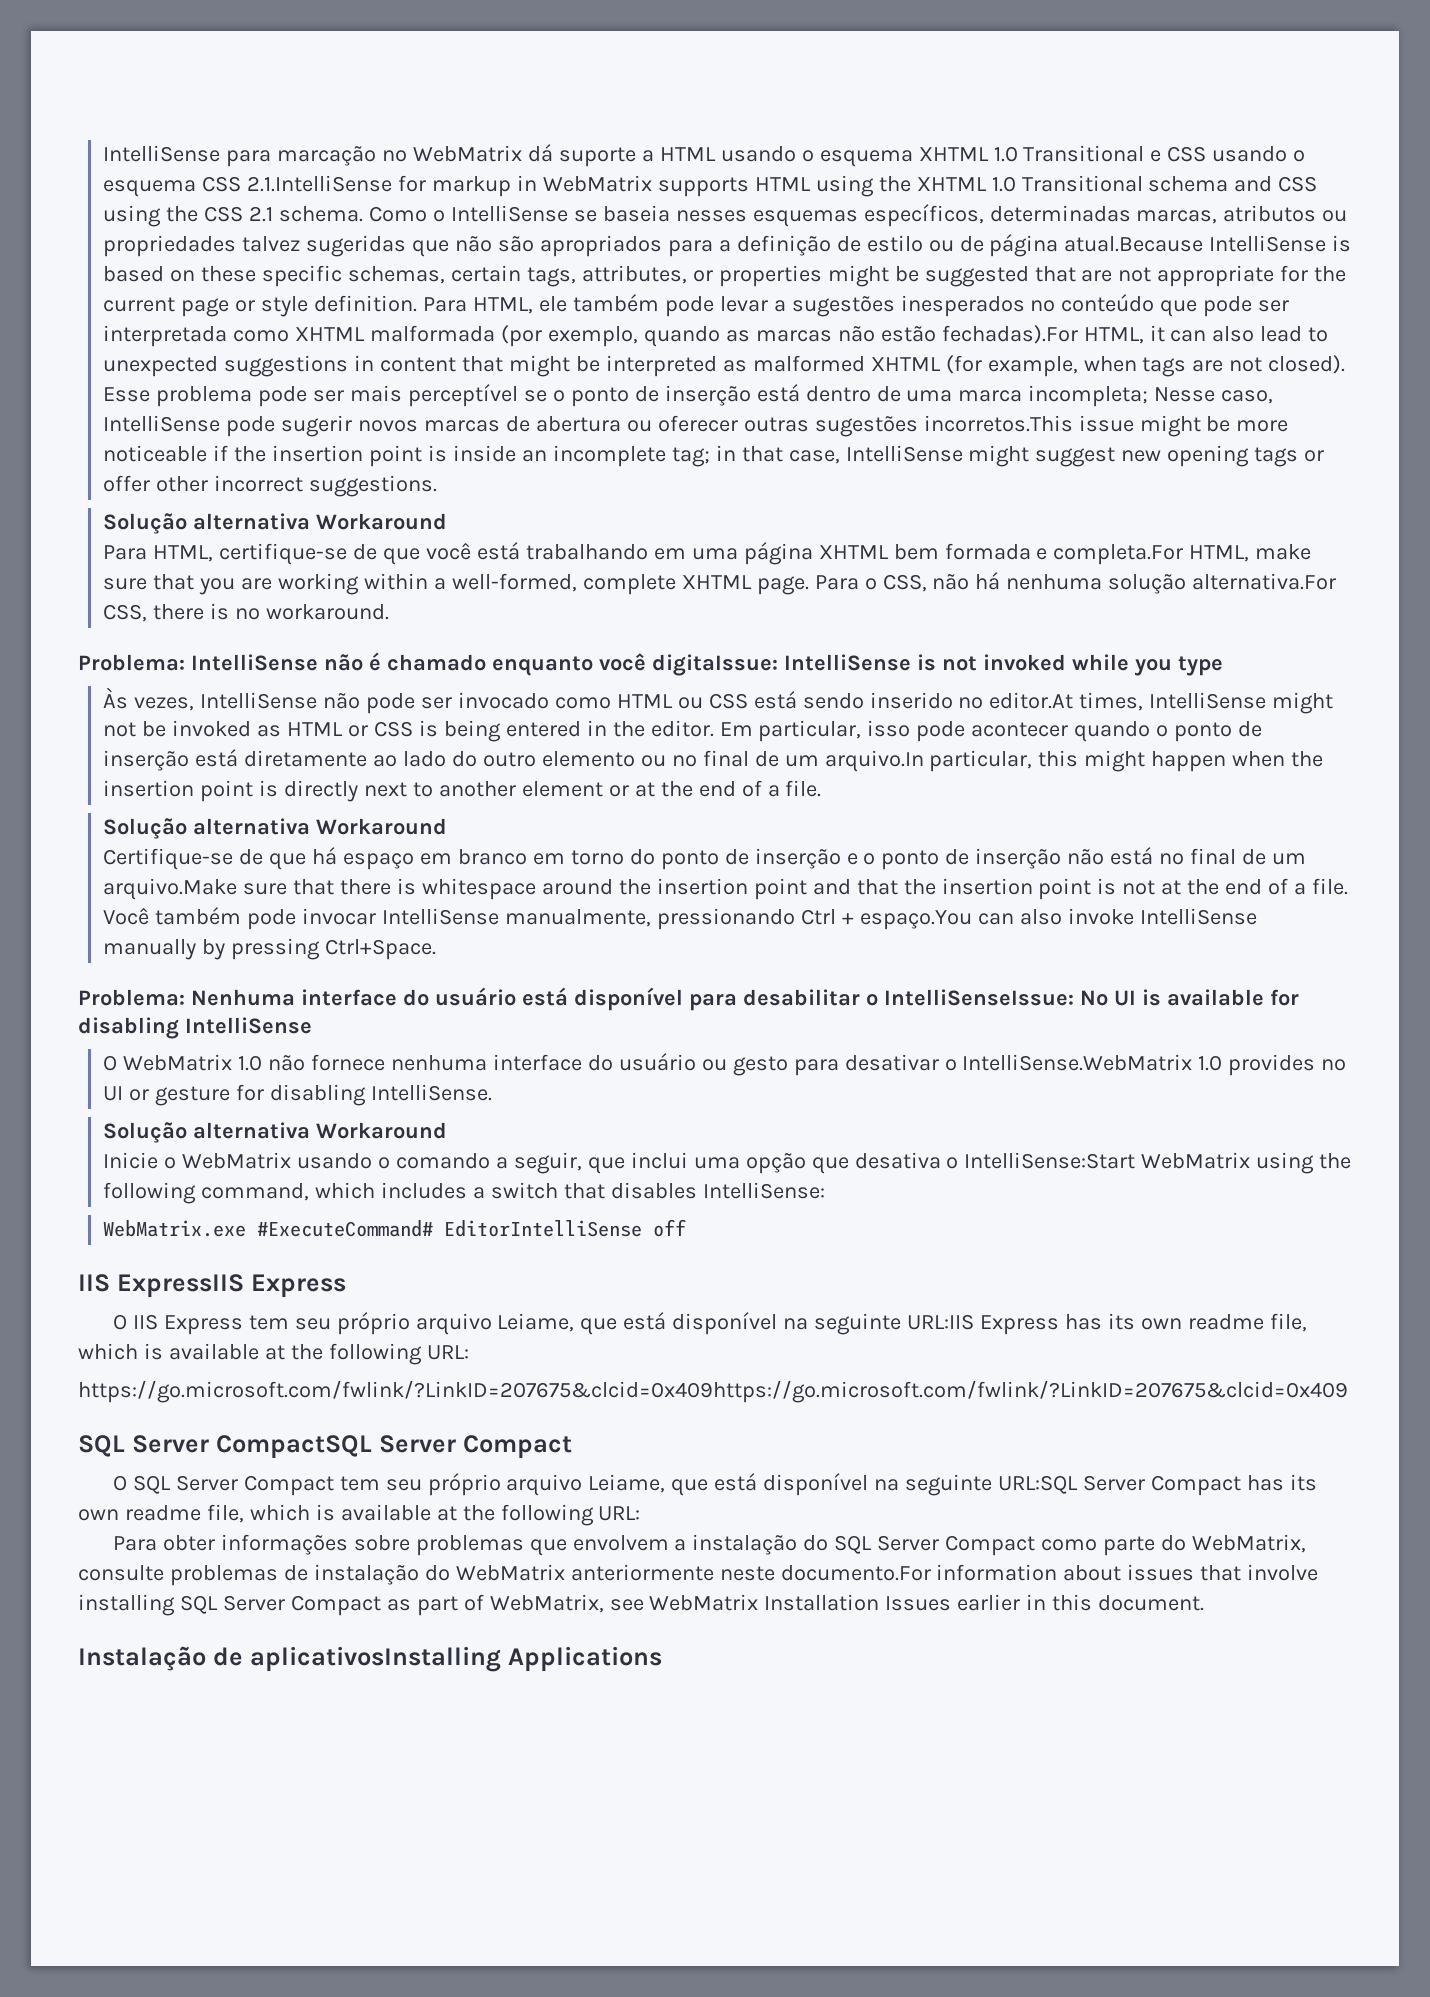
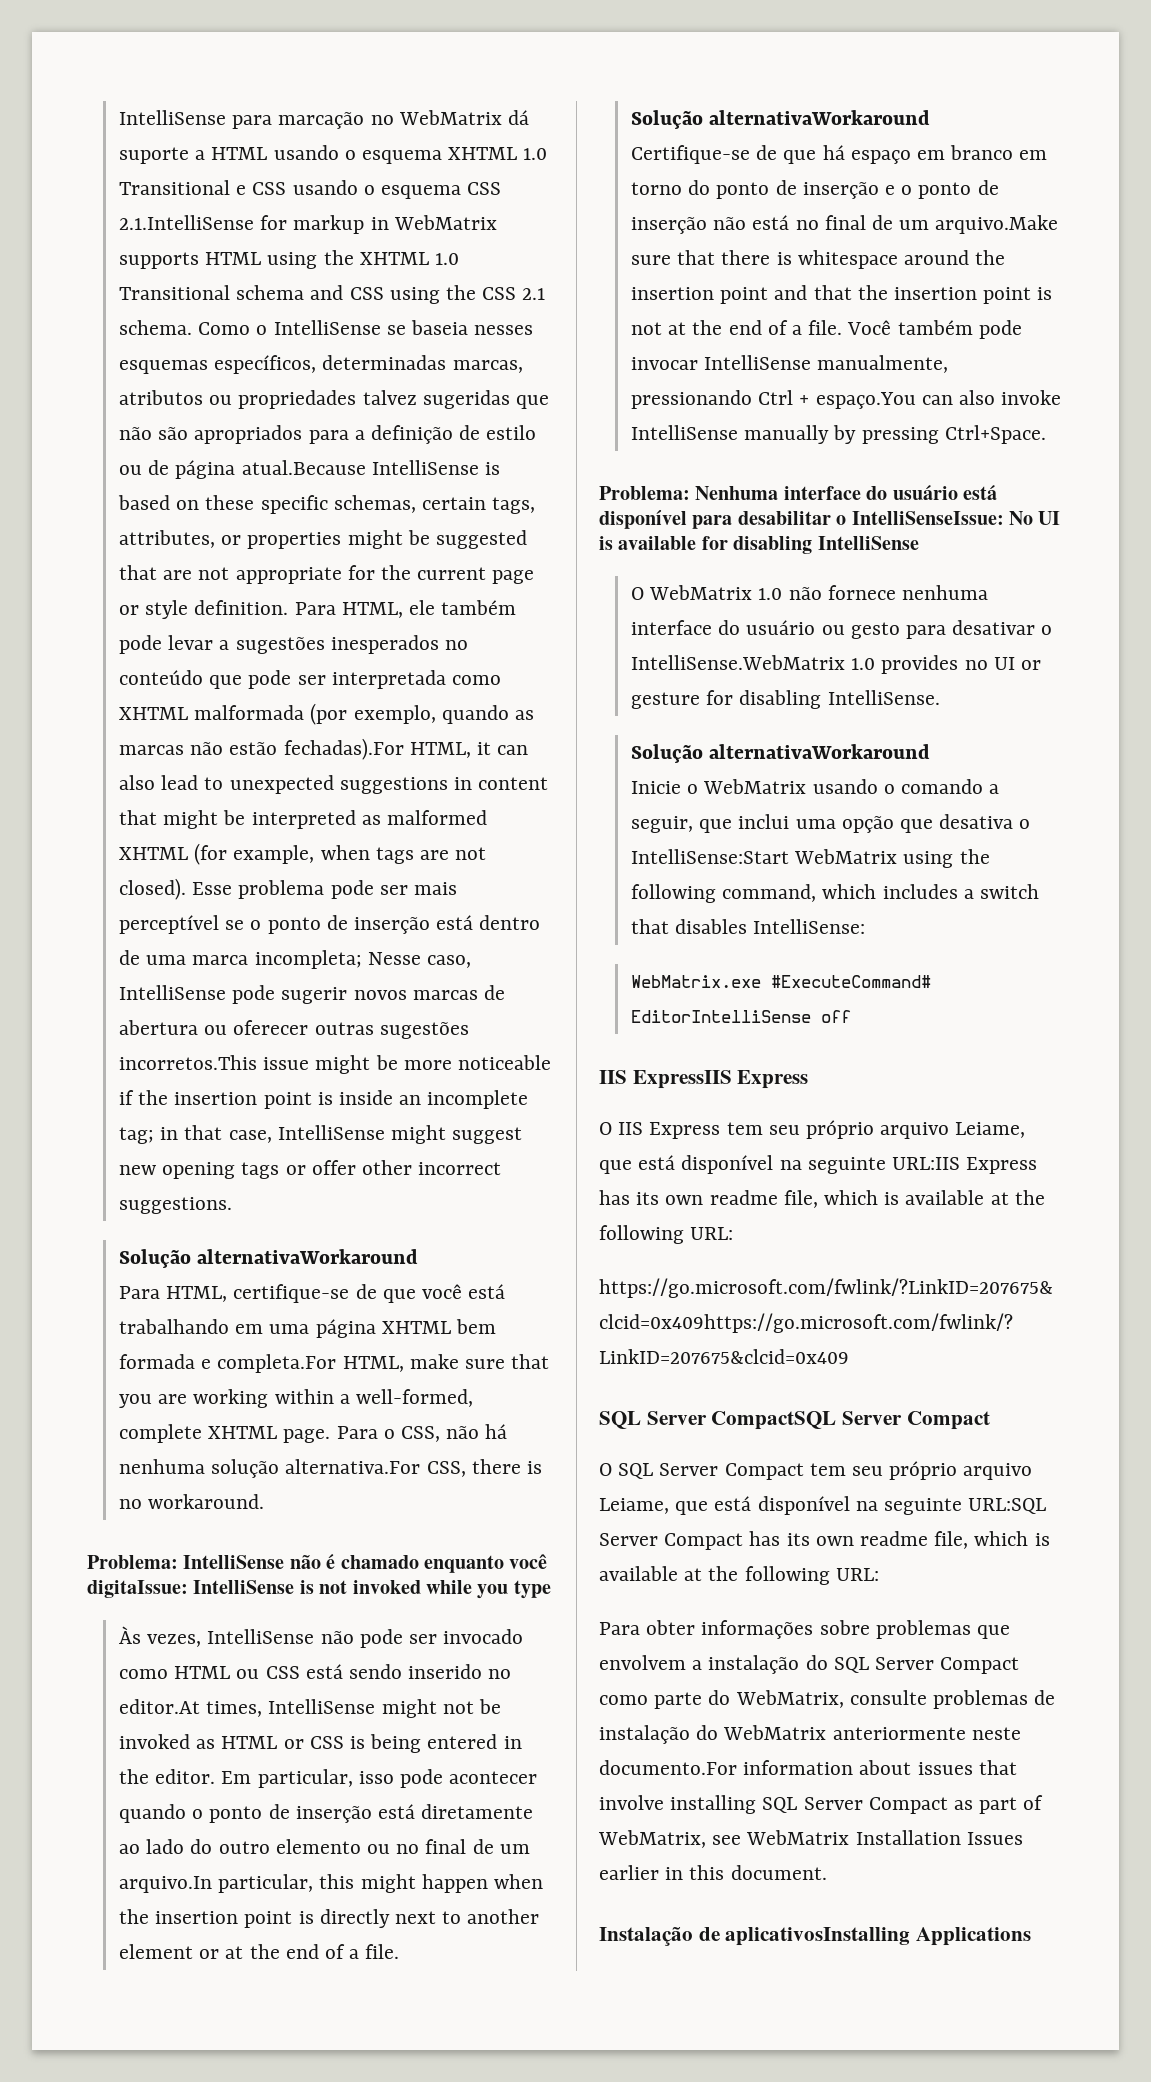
  Esse problema pode ser mais perceptível se o ponto de inserção está dentro de uma marca incompleta; Nesse caso, IntelliSense pode sugerir novos marcas de abertura ou oferecer outras sugestões incorretos.This issue might be more noticeable if the insertion point is inside an incomplete tag; in that case, IntelliSense might suggest new opening tags or offer other incorrect suggestions.
- Solução alternativa Workaround
+ Solução alternativaWorkaround
  Em particular, isso pode acontecer quando o ponto de inserção está diretamente ao lado do outro elemento ou no final de um arquivo.In particular, this might happen when the insertion point is directly next to another element or at the end of a file.
- Solução alternativa Workaround
+ Solução alternativaWorkaround
  O WebMatrix 1.0 não fornece nenhuma interface do usuário ou gesto para desativar o IntelliSense.WebMatrix 1.0 provides no UI or gesture for disabling IntelliSense.
- Solução alternativa Workaround
+ Solução alternativaWorkaround

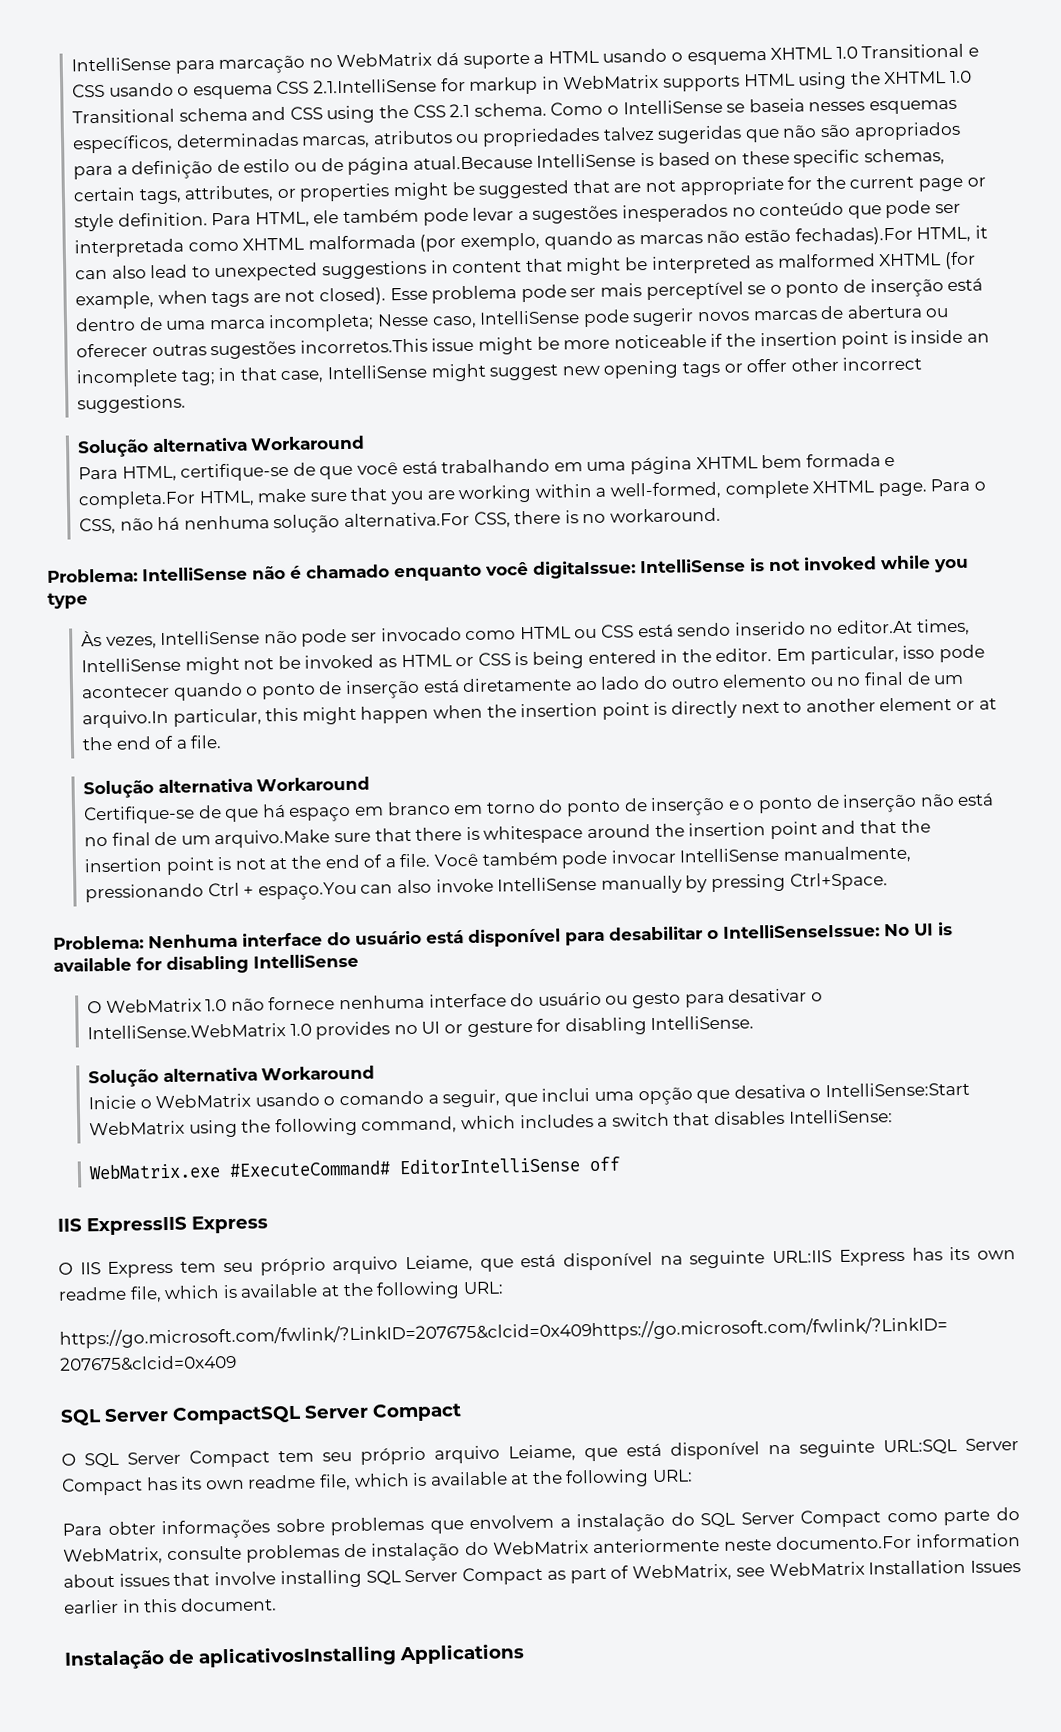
  Esse problema pode ser mais perceptível se o ponto de inserção está dentro de uma marca incompleta; Nesse caso, IntelliSense pode sugerir novos marcas de abertura ou oferecer outras sugestões incorretos.This issue might be more noticeable if the insertion point is inside an incomplete tag; in that case, IntelliSense might suggest new opening tags or offer other incorrect suggestions.
- Solução alternativaWorkaround
+ Solução alternativa Workaround
  Em particular, isso pode acontecer quando o ponto de inserção está diretamente ao lado do outro elemento ou no final de um arquivo.In particular, this might happen when the insertion point is directly next to another element or at the end of a file.
- Solução alternativaWorkaround
+ Solução alternativa Workaround
  O WebMatrix 1.0 não fornece nenhuma interface do usuário ou gesto para desativar o IntelliSense.WebMatrix 1.0 provides no UI or gesture for disabling IntelliSense.
- Solução alternativaWorkaround
+ Solução alternativa Workaround

